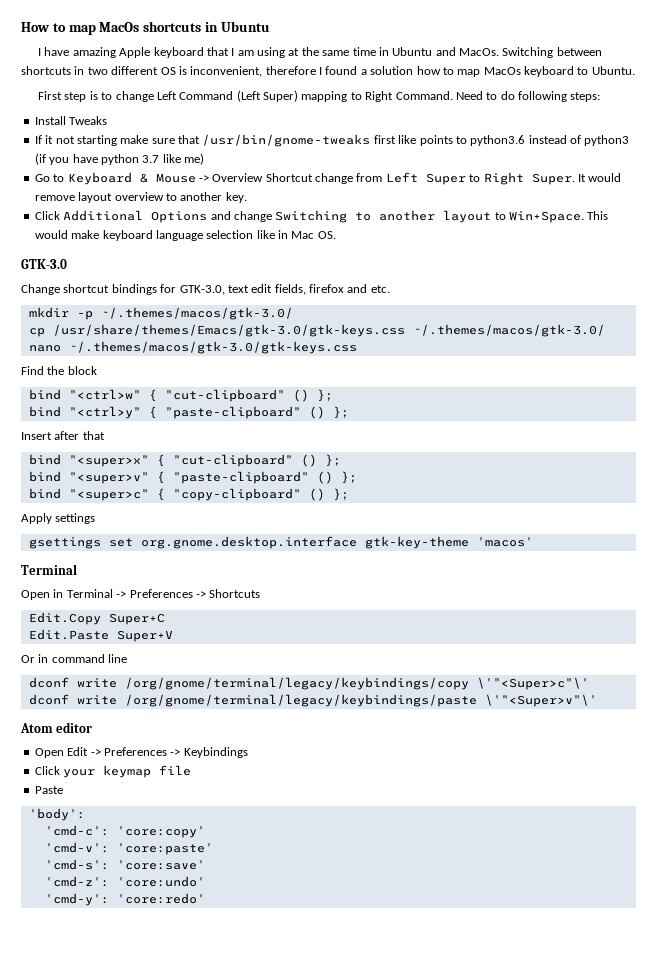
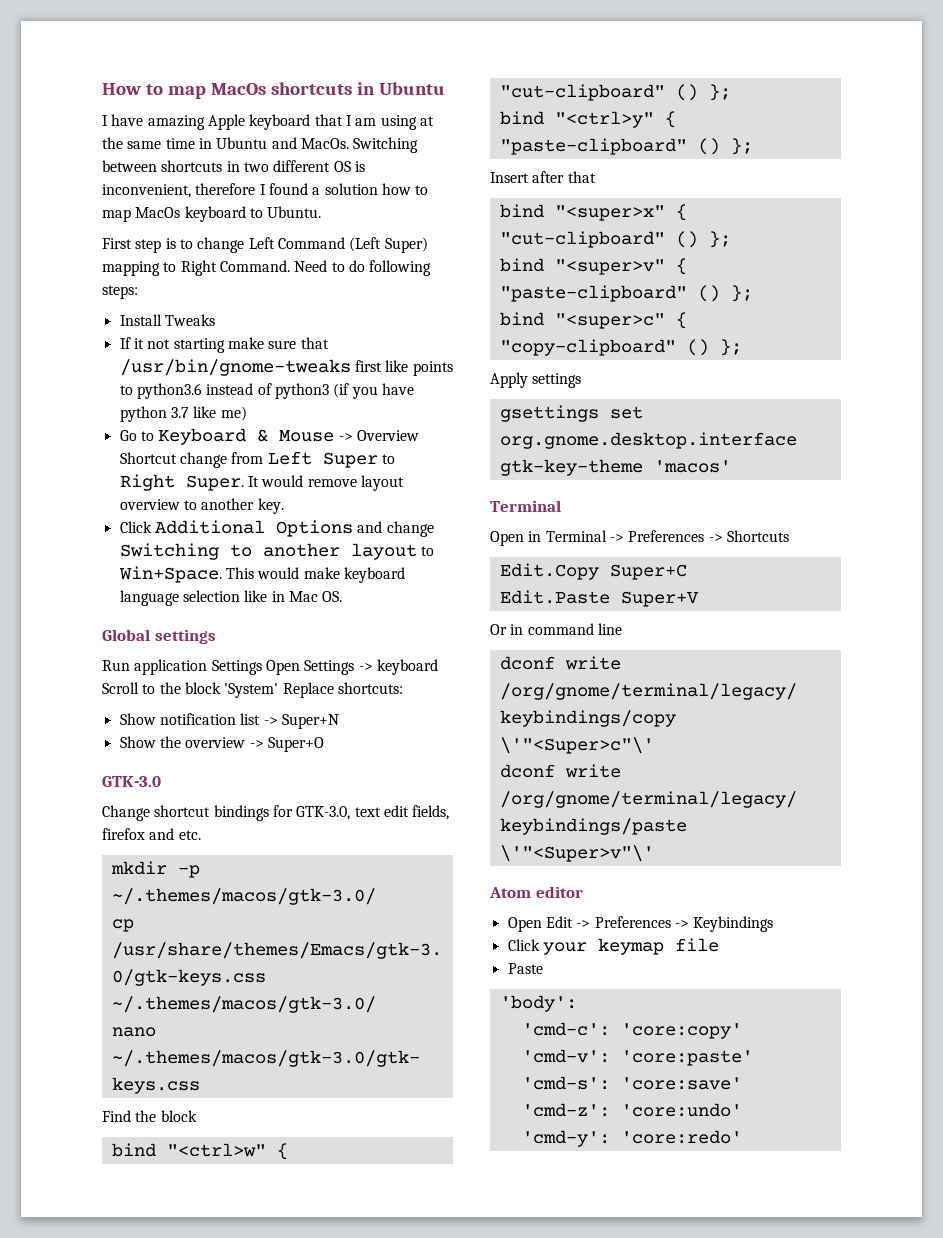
+ Global settings
+ Run application Settings Open Settings -> keyboard Scroll to the block 'System' Replace shortcuts:
+ Show notification list -> Super+N
+ Show the overview -> Super+O

